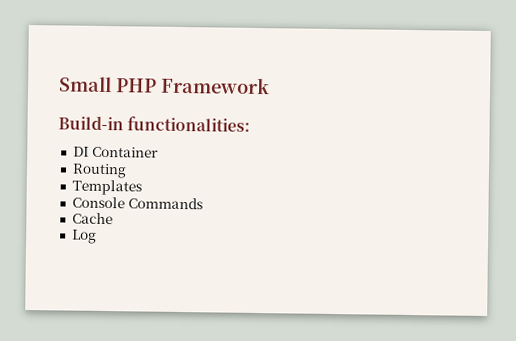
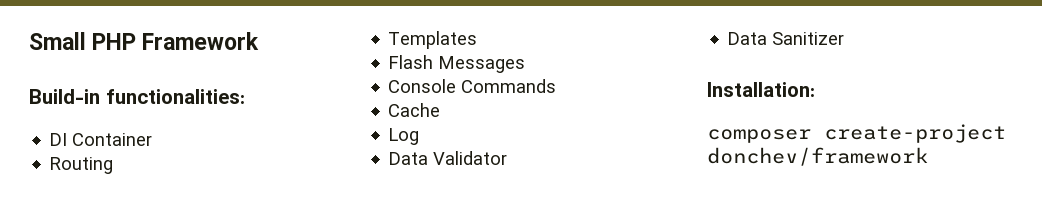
+ Flash Messages
+ Data Validator
+ Data Sanitizer
+ Installation:
+ composer create-project donchev/framework

